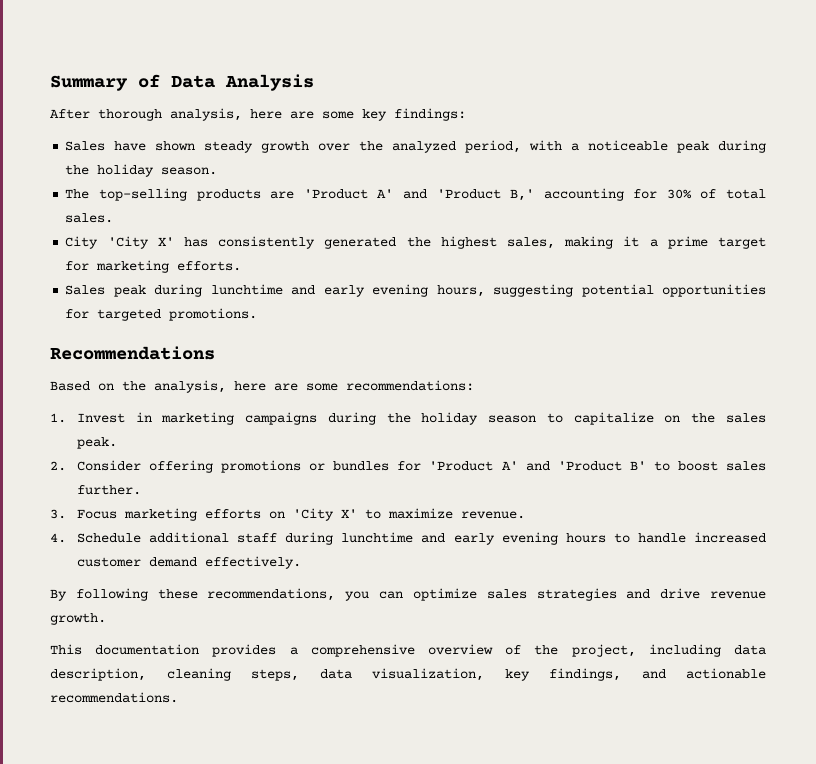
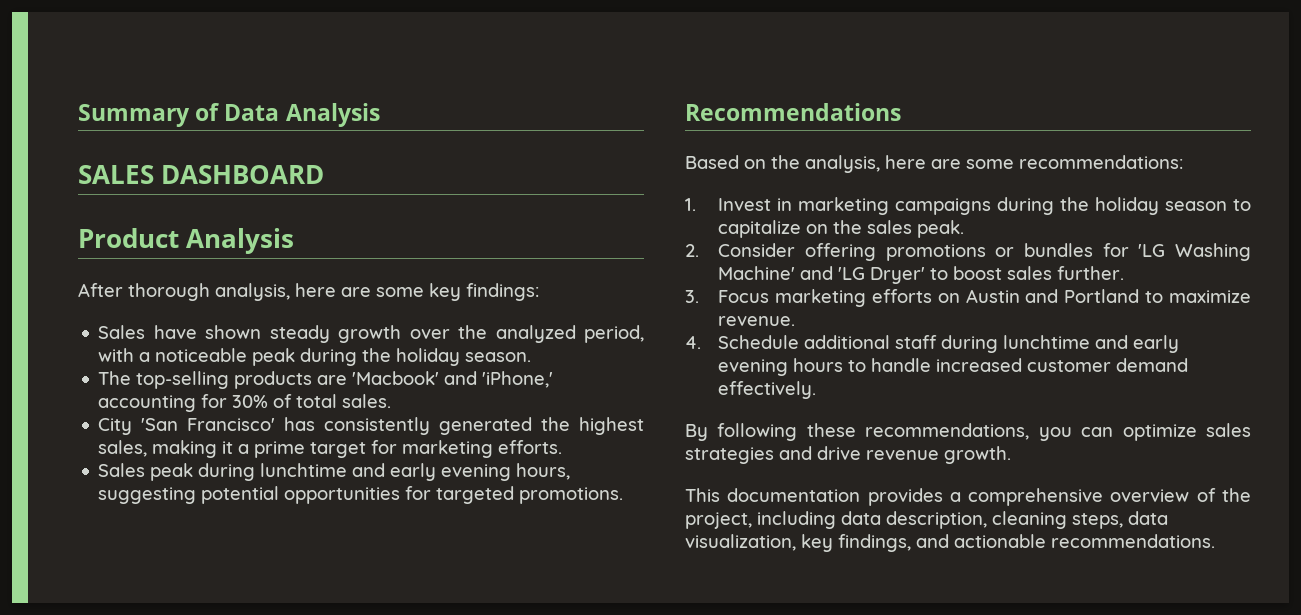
+ SALES DASHBOARD
+ Product Analysis
- The top-selling products are 'Product A' and 'Product B,' accounting for 30% of total sales.
+ The top-selling products are 'Macbook' and 'iPhone,' accounting for 30% of total sales.
- City 'City X' has consistently generated the highest sales, making it a prime target for marketing efforts.
+ City 'San Francisco' has consistently generated the highest sales, making it a prime target for marketing efforts.
- 2. Consider offering promotions or bundles for 'Product A' and 'Product B' to boost sales further.
+ 2. Consider offering promotions or bundles for 'LG Washing Machine' and 'LG Dryer' to boost sales further.
- 3. Focus marketing efforts on 'City X' to maximize revenue.
+ 3. Focus marketing efforts on Austin and Portland to maximize revenue.

